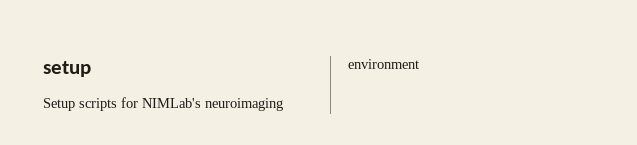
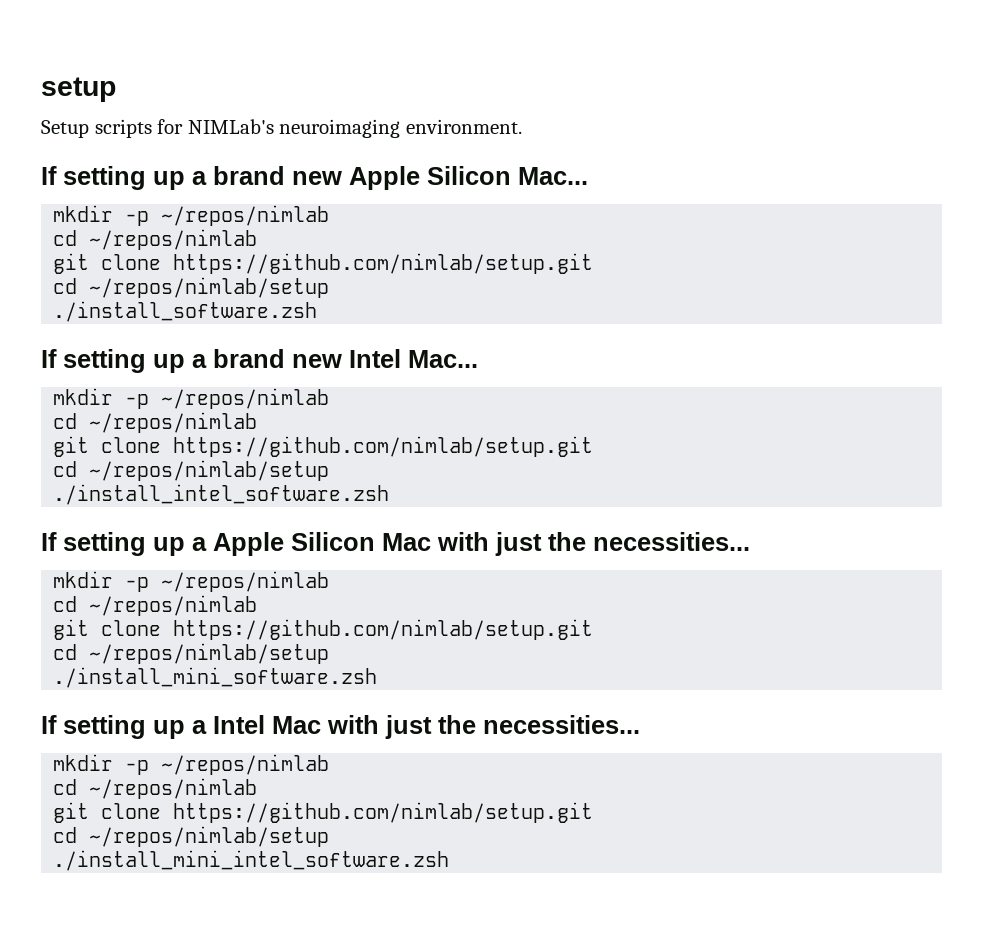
- Setup scripts for NIMLab's neuroimaging environment
+ Setup scripts for NIMLab's neuroimaging environment.
+ If setting up a brand new Apple Silicon Mac...
+ mkdir -p ~/repos/nimlab
+ cd ~/repos/nimlab
+ git clone https://github.com/nimlab/setup.git
+ cd ~/repos/nimlab/setup
+ ./install_software.zsh
+ If setting up a brand new Intel Mac...
+ mkdir -p ~/repos/nimlab
+ cd ~/repos/nimlab
+ git clone https://github.com/nimlab/setup.git
+ cd ~/repos/nimlab/setup
+ ./install_intel_software.zsh
+ If setting up a Apple Silicon Mac with just the necessities...
+ mkdir -p ~/repos/nimlab
+ cd ~/repos/nimlab
+ git clone https://github.com/nimlab/setup.git
+ cd ~/repos/nimlab/setup
+ ./install_mini_software.zsh
+ If setting up a Intel Mac with just the necessities...
+ mkdir -p ~/repos/nimlab
+ cd ~/repos/nimlab
+ git clone https://github.com/nimlab/setup.git
+ cd ~/repos/nimlab/setup
+ ./install_mini_intel_software.zsh

